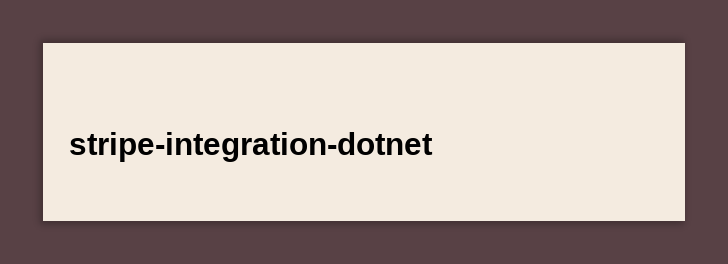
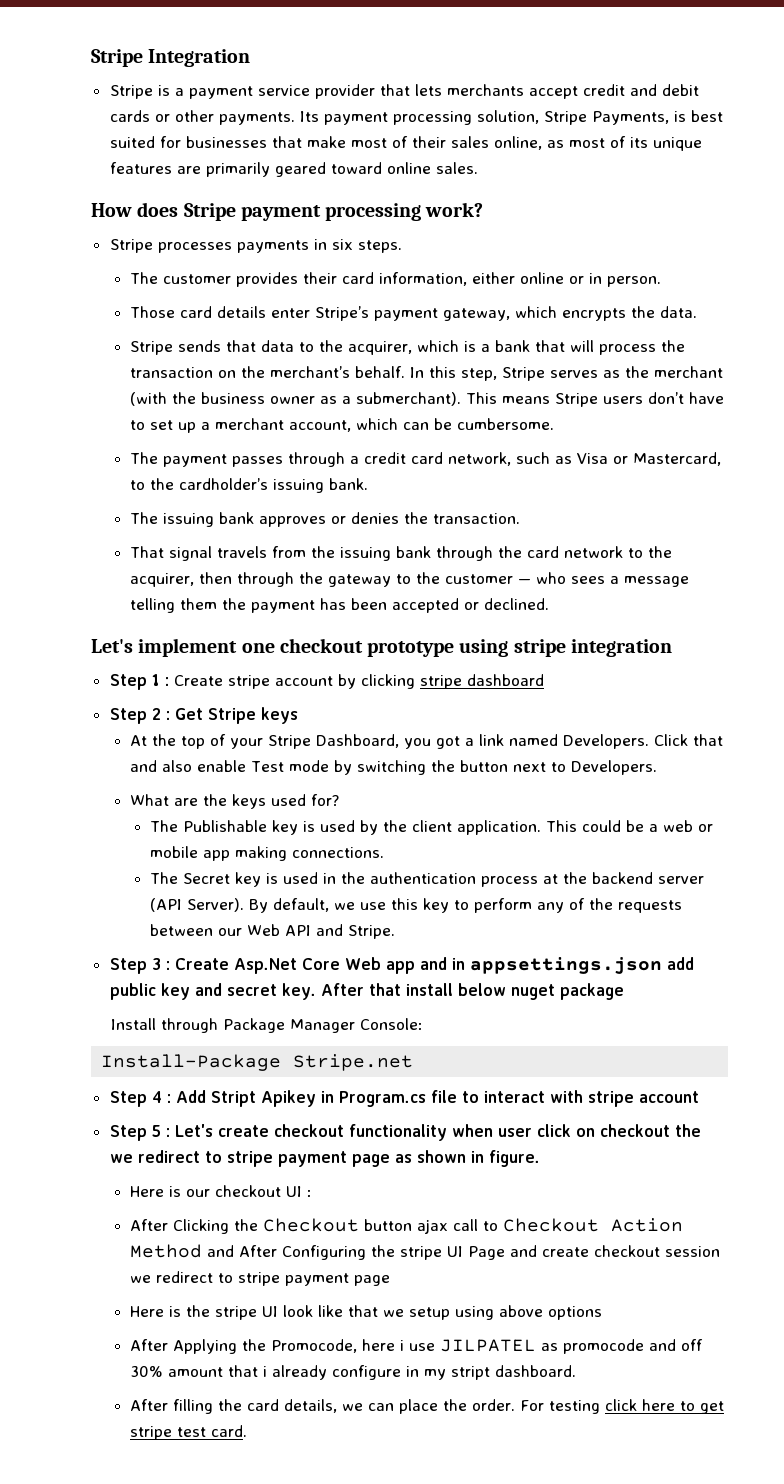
- stripe-integration-dotnet
+ Stripe Integration
+ Stripe is a payment service provider that lets merchants accept credit and debit cards or other payments. Its payment processing solution, Stripe Payments, is best suited for businesses that make most of their sales online, as most of its unique features are primarily geared toward online sales.
+ How does Stripe payment processing work?
+ Stripe processes payments in six steps.
+ The customer provides their card information, either online or in person.
+ Those card details enter Stripe’s payment gateway, which encrypts the data.
+ Stripe sends that data to the acquirer, which is a bank that will process the transaction on the merchant’s behalf. In this step, Stripe serves as the merchant (with the business owner as a submerchant). This means Stripe users don’t have to set up a merchant account, which can be cumbersome.
+ The payment passes through a credit card network, such as Visa or Mastercard, to the cardholder’s issuing bank.
+ The issuing bank approves or denies the transaction.
+ That signal travels from the issuing bank through the card network to the acquirer, then through the gateway to the customer — who sees a message telling them the payment has been accepted or declined.
+ Let's implement one checkout prototype using stripe integration
+ Step 1 : Create stripe account by clicking stripe dashboard
+ Step 2 : Get Stripe keys
+ At the top of your Stripe Dashboard, you got a link named Developers. Click that and also enable Test mode by switching the button next to Developers.
+ What are the keys used for?
+ The Publishable key is used by the client application. This could be a web or mobile app making connections.
+ The Secret key is used in the authentication process at the backend server (API Server). By default, we use this key to perform any of the requests between our Web API and Stripe.
+ Step 3 : Create Asp.Net Core Web app and in appsettings.json add public key and secret key. After that install below nuget package
+ Install through Package Manager Console:
+ Install-Package Stripe.net
+ Step 4 : Add Stript Apikey in Program.cs file to interact with stripe account
+ Step 5 : Let's create checkout functionality when user click on checkout the we redirect to stripe payment page as shown in figure.
+ Here is our checkout UI :
+ After Clicking the Checkout button ajax call to Checkout Action Method and After Configuring the stripe UI Page and create checkout session we redirect to stripe payment page
+ Here is the stripe UI look like that we setup using above options
+ After Applying the Promocode, here i use JILPATEL as promocode and off 30% amount that i already configure in my stript dashboard.
+ After filling the card details, we can place the order. For testing click here to get stripe test card.

